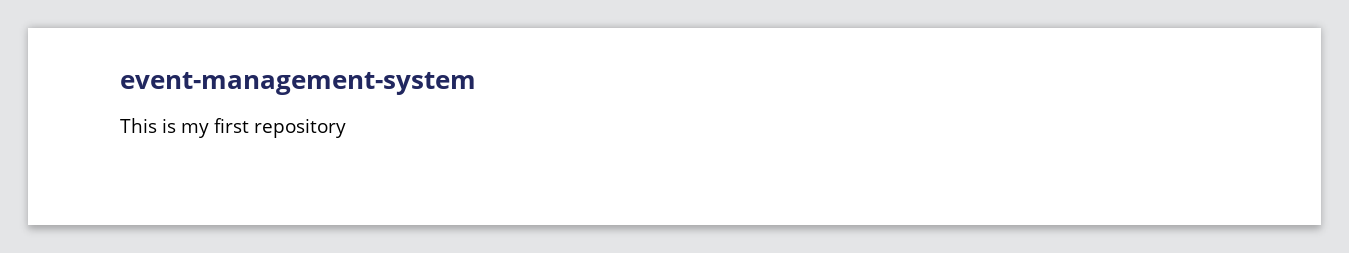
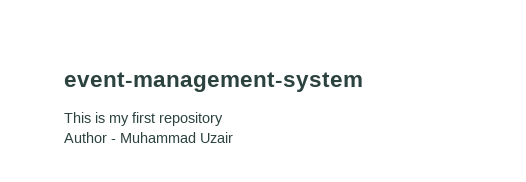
+ Author - Muhammad Uzair

